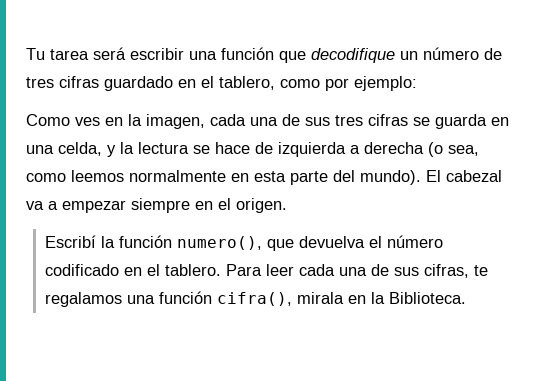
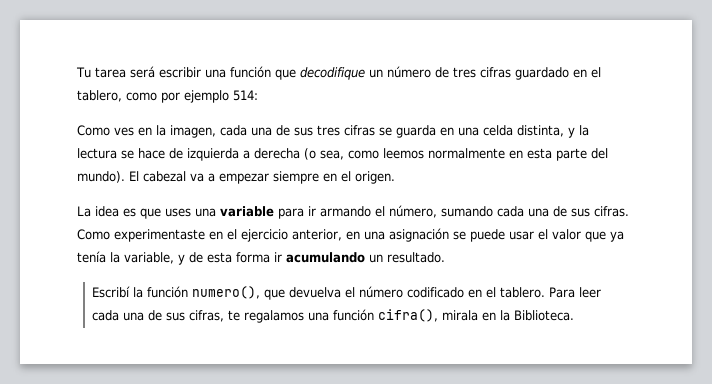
- Tu tarea será escribir una función que decodifique un número de tres cifras guardado en el tablero, como por ejemplo:
+ Tu tarea será escribir una función que decodifique un número de tres cifras guardado en el tablero, como por ejemplo 514:
- Como ves en la imagen, cada una de sus tres cifras se guarda en una celda, y la lectura se hace de izquierda a derecha (o sea, como leemos normalmente en esta parte del mundo).
+ Como ves en la imagen, cada una de sus tres cifras se guarda en una celda distinta, y la lectura se hace de izquierda a derecha (o sea, como leemos normalmente en esta parte del mundo).
+ La idea es que uses una variable para ir armando el número, sumando cada una de sus cifras. Como experimentaste en el ejercicio anterior, en una asignación se puede usar el valor que ya tenía la variable, y de esta forma ir acumulando un resultado.

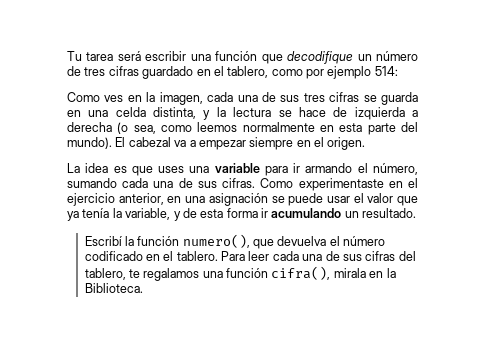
- Para leer cada una de sus cifras, te regalamos una función cifra(), mirala en la Biblioteca.
+ Para leer cada una de sus cifras del tablero, te regalamos una función cifra(), mirala en la Biblioteca.

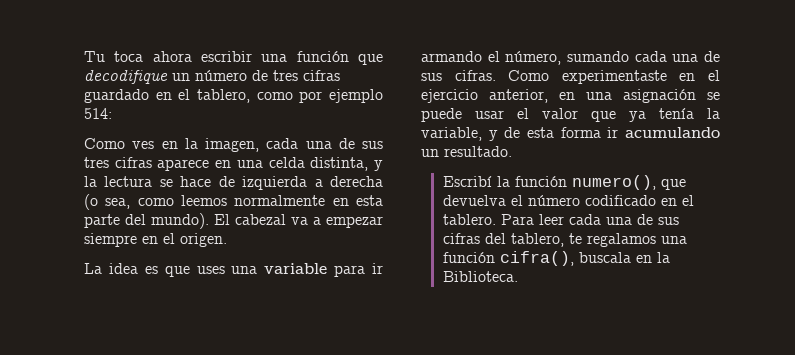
- Tu tarea será escribir una función que decodifique un número de tres cifras guardado en el tablero, como por ejemplo 514:
+ Tu toca ahora escribir una función que decodifique un número de tres cifras guardado en el tablero, como por ejemplo 514:
- Como ves en la imagen, cada una de sus tres cifras se guarda en una celda distinta, y la lectura se hace de izquierda a derecha (o sea, como leemos normalmente en esta parte del mundo).
+ Como ves en la imagen, cada una de sus tres cifras aparece en una celda distinta, y la lectura se hace de izquierda a derecha (o sea, como leemos normalmente en esta parte del mundo).
- Para leer cada una de sus cifras del tablero, te regalamos una función cifra(), mirala en la Biblioteca.
+ Para leer cada una de sus cifras del tablero, te regalamos una función cifra(), buscala en la Biblioteca.

